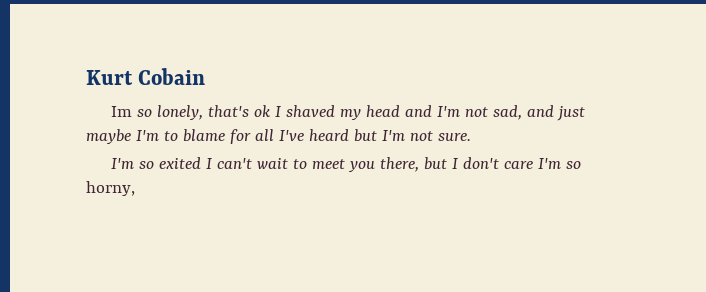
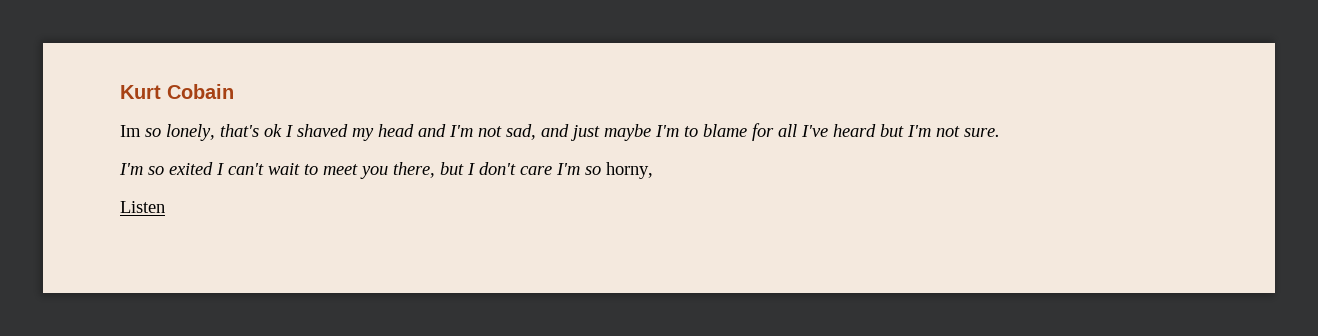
+ Listen

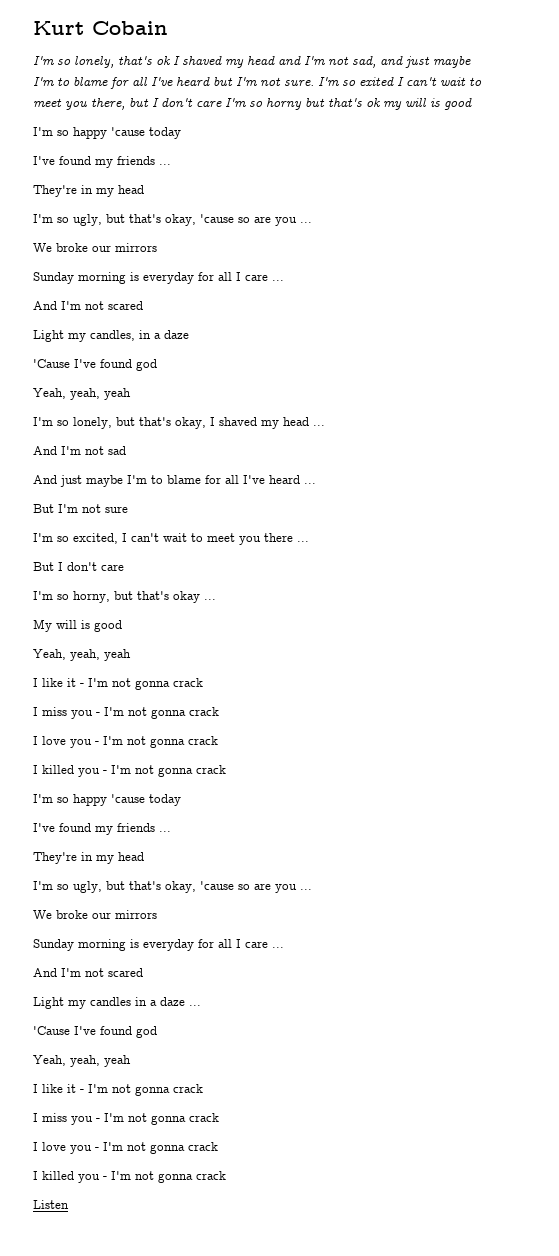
- Im so lonely, that's ok I shaved my head and I'm not sad, and just maybe I'm to blame for all I've heard but I'm not sure.
- I'm so exited I can't wait to meet you there, but I don't care I'm so horny,
+ I'm so lonely, that's ok I shaved my head and I'm not sad, and just maybe I'm to blame for all I've heard but I'm not sure. I'm so exited I can't wait to meet you there, but I don't care I'm so horny but that's ok my will is good
+ I'm so happy 'cause today
+ I've found my friends ...
+ They're in my head
+ I'm so ugly, but that's okay, 'cause so are you ...
+ We broke our mirrors
+ Sunday morning is everyday for all I care ...
+ And I'm not scared
+ Light my candles, in a daze
+ 'Cause I've found god
+ Yeah, yeah, yeah
+ I'm so lonely, but that's okay, I shaved my head ...
+ And I'm not sad
+ And just maybe I'm to blame for all I've heard ...
+ But I'm not sure
+ I'm so excited, I can't wait to meet you there ...
+ But I don't care
+ I'm so horny, but that's okay ...
+ My will is good
+ Yeah, yeah, yeah
+ I like it - I'm not gonna crack
+ I miss you - I'm not gonna crack
+ I love you - I'm not gonna crack
+ I killed you - I'm not gonna crack
+ I'm so happy 'cause today
+ I've found my friends ...
+ They're in my head
+ I'm so ugly, but that's okay, 'cause so are you ...
+ We broke our mirrors
+ Sunday morning is everyday for all I care ...
+ And I'm not scared
+ Light my candles in a daze ...
+ 'Cause I've found god
+ Yeah, yeah, yeah
+ I like it - I'm not gonna crack
+ I miss you - I'm not gonna crack
+ I love you - I'm not gonna crack
+ I killed you - I'm not gonna crack

